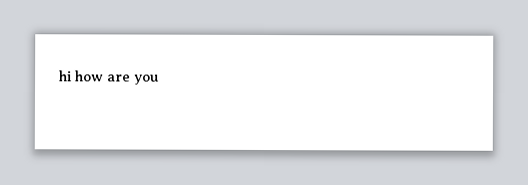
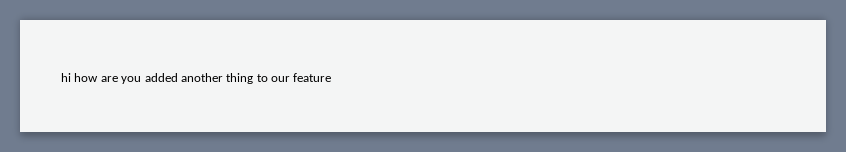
- hi how are you
+ hi how are you added another thing to our feature

